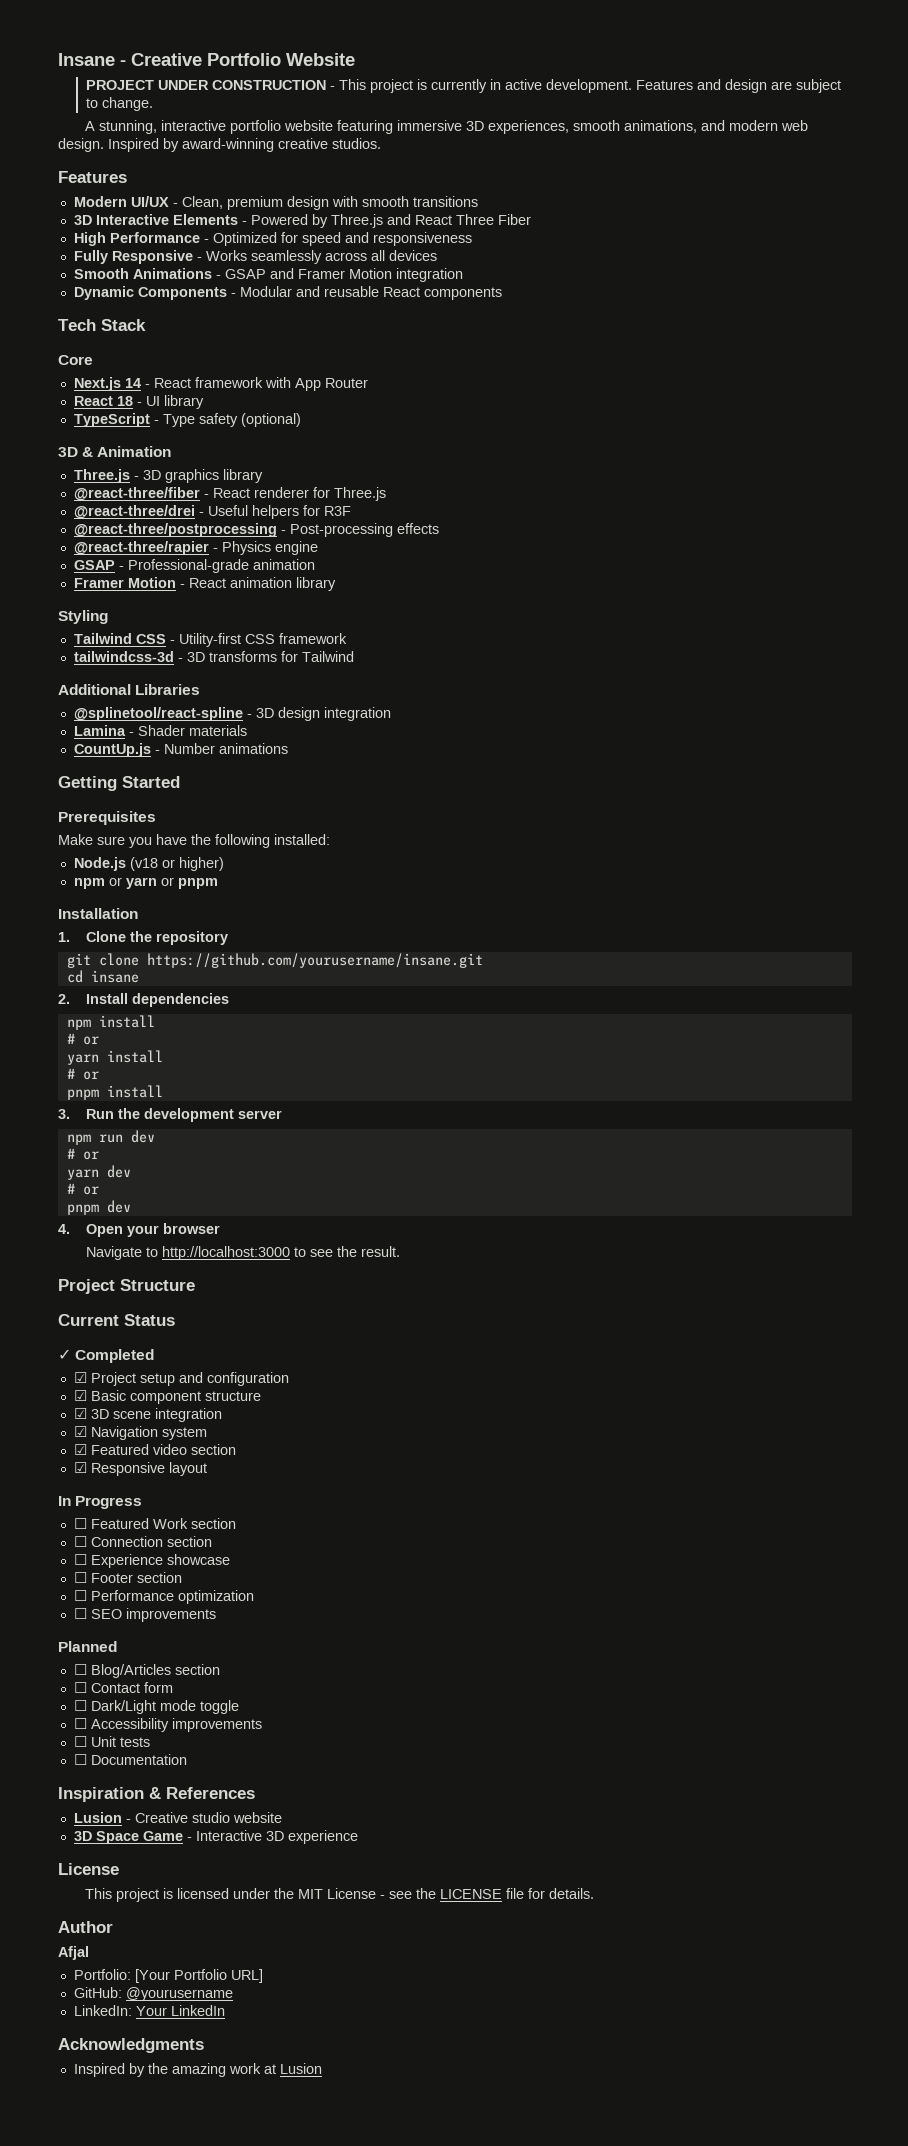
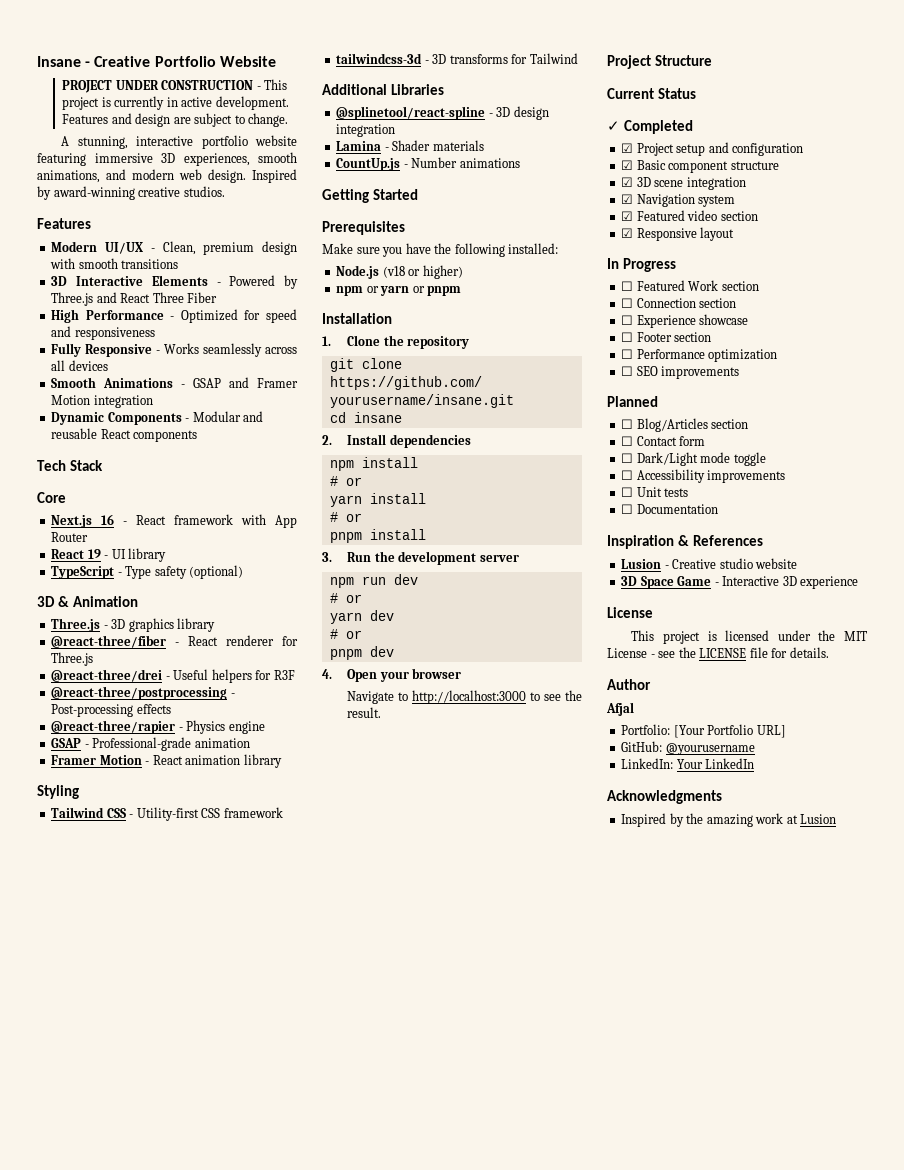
- Next.js 14 - React framework with App Router
+ Next.js 16 - React framework with App Router
- React 18 - UI library
+ React 19 - UI library

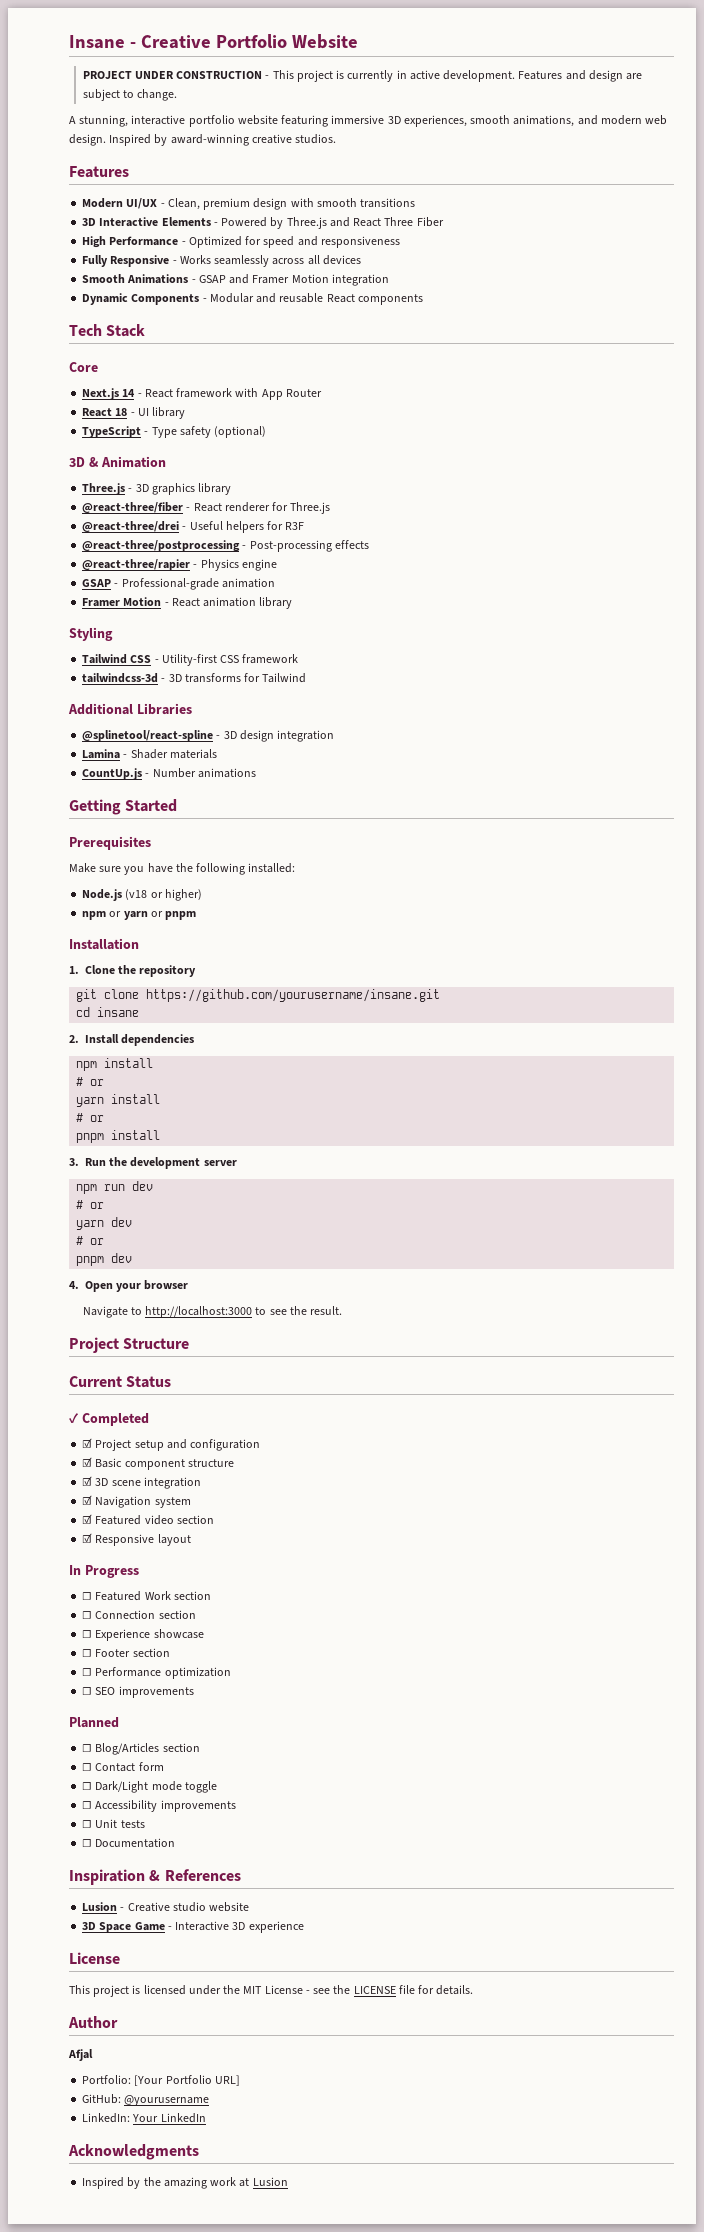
- Next.js 16 - React framework with App Router
+ Next.js 14 - React framework with App Router
- React 19 - UI library
+ React 18 - UI library

